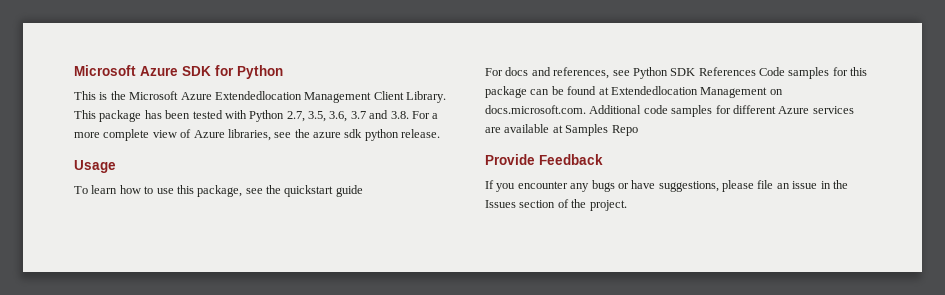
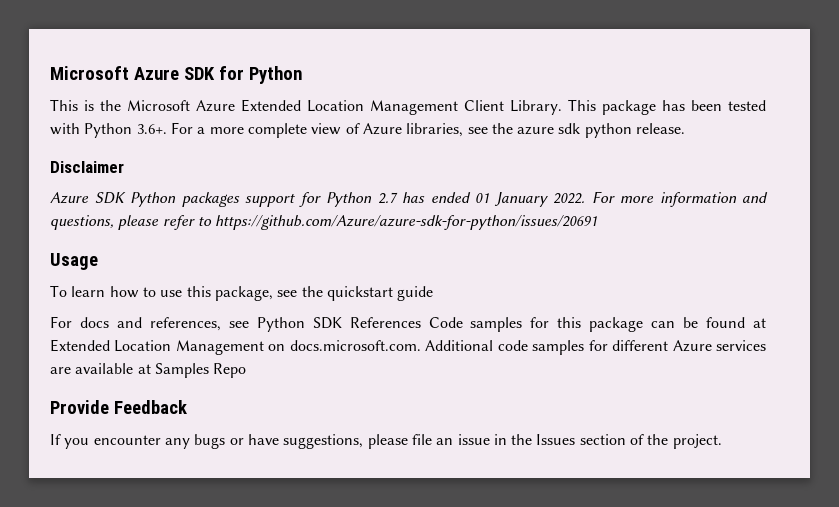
- This is the Microsoft Azure Extendedlocation Management Client Library.
+ This is the Microsoft Azure Extended Location Management Client Library.
- This package has been tested with Python 2.7, 3.5, 3.6, 3.7 and 3.8. For a more complete view of Azure libraries, see the azure sdk python release.
+ This package has been tested with Python 3.6+. For a more complete view of Azure libraries, see the azure sdk python release.
+ Disclaimer
+ Azure SDK Python packages support for Python 2.7 has ended 01 January 2022. For more information and questions, please refer to https://github.com/Azure/azure-sdk-for-python/issues/20691
- For docs and references, see Python SDK References Code samples for this package can be found at Extendedlocation Management on docs.microsoft.com. Additional code samples for different Azure services are available at Samples Repo
+ For docs and references, see Python SDK References Code samples for this package can be found at Extended Location Management on docs.microsoft.com. Additional code samples for different Azure services are available at Samples Repo

